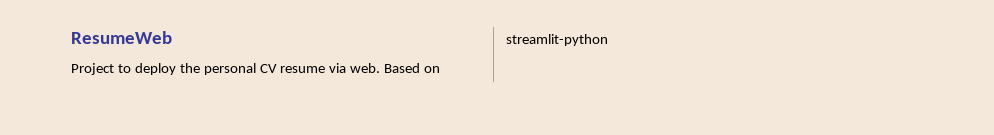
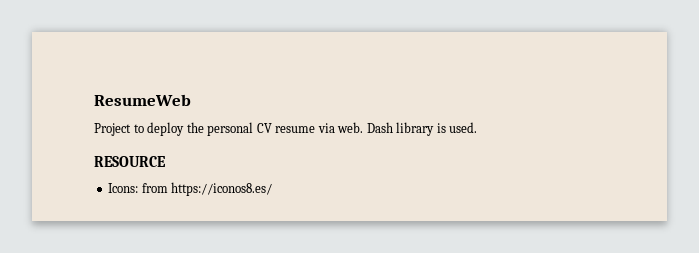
- Based on streamlit-python
+ Dash library is used.
+ RESOURCE
+ Icons: from https://iconos8.es/

